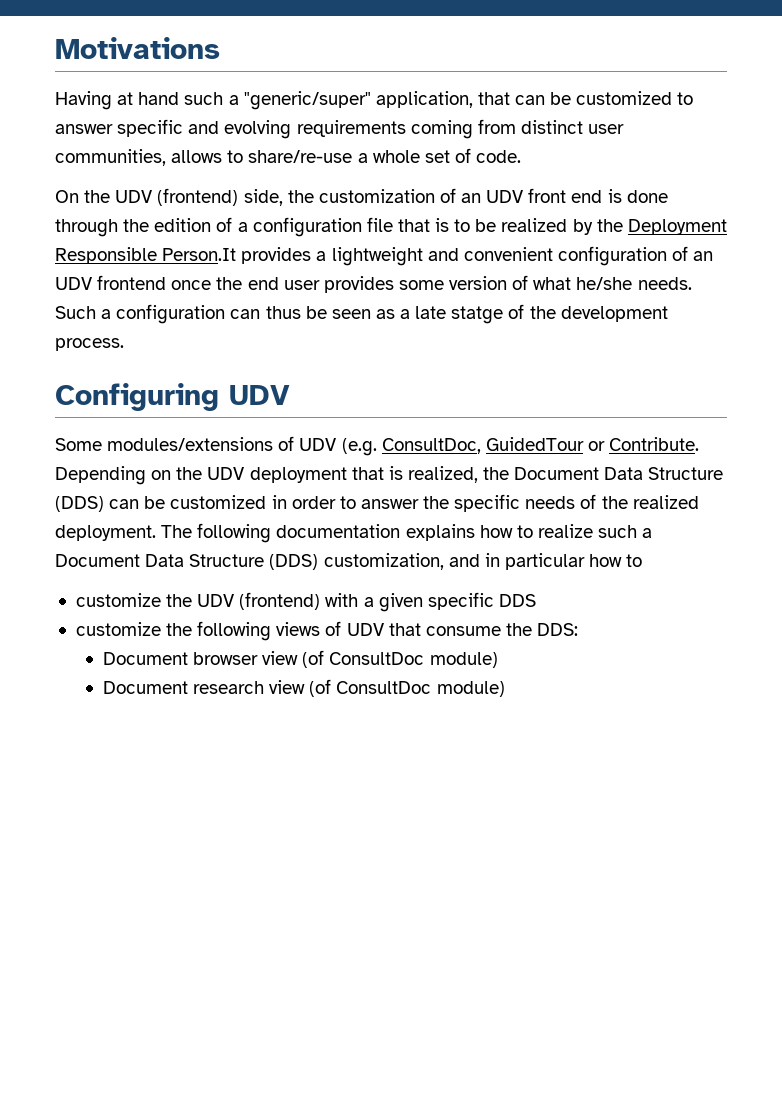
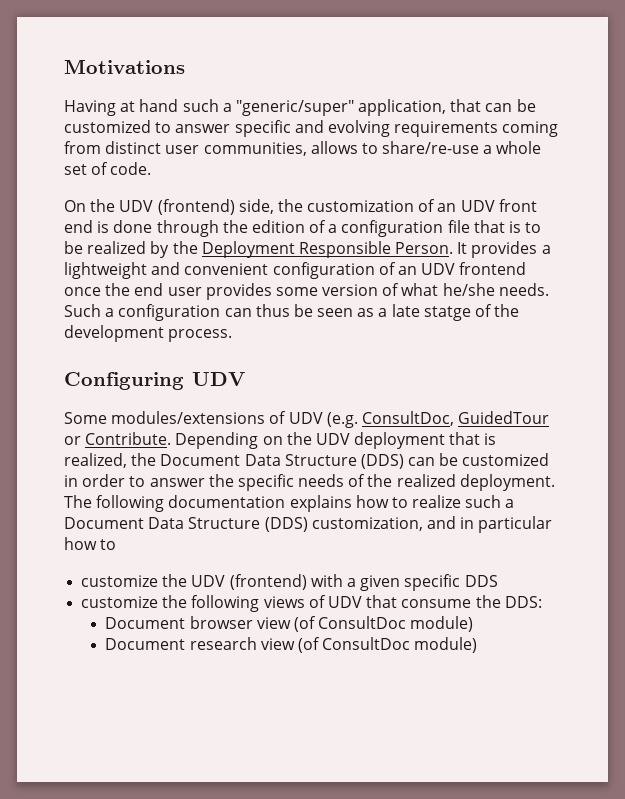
- On the UDV (frontend) side, the customization of an UDV front end is done through the edition of a configuration file that is to be realized by the Deployment Responsible Person.It provides a lightweight and convenient configuration of an UDV frontend once the end user provides some version of what he/she needs.
+ On the UDV (frontend) side, the customization of an UDV front end is done through the edition of a configuration file that is to be realized by the Deployment Responsible Person. It provides a lightweight and convenient configuration of an UDV frontend once the end user provides some version of what he/she needs.

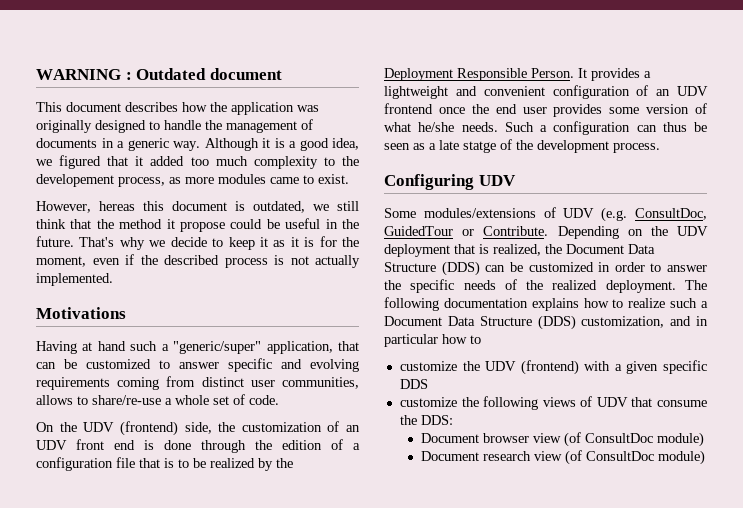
+ WARNING : Outdated document
+ This document describes how the application was originally designed to handle the management of documents in a generic way. Although it is a good idea, we figured that it added too much complexity to the developement process, as more modules came to exist.
+ However, hereas this document is outdated, we still think that the method it propose could be useful in the future. That's why we decide to keep it as it is for the moment, even if the described process is not actually implemented.

